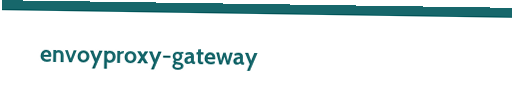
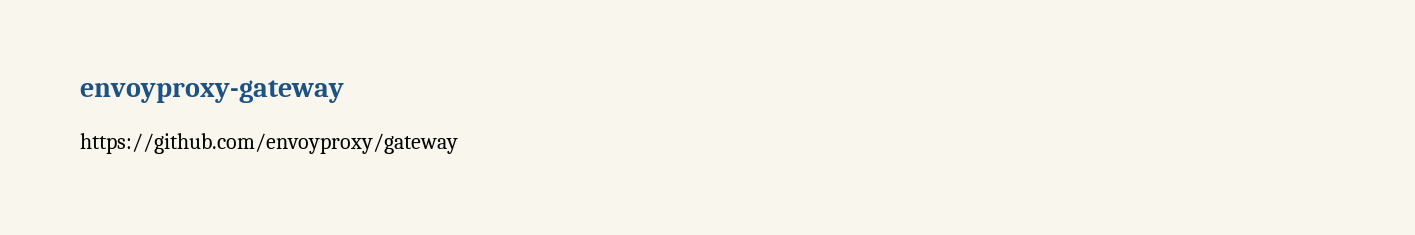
+ https://github.com/envoyproxy/gateway

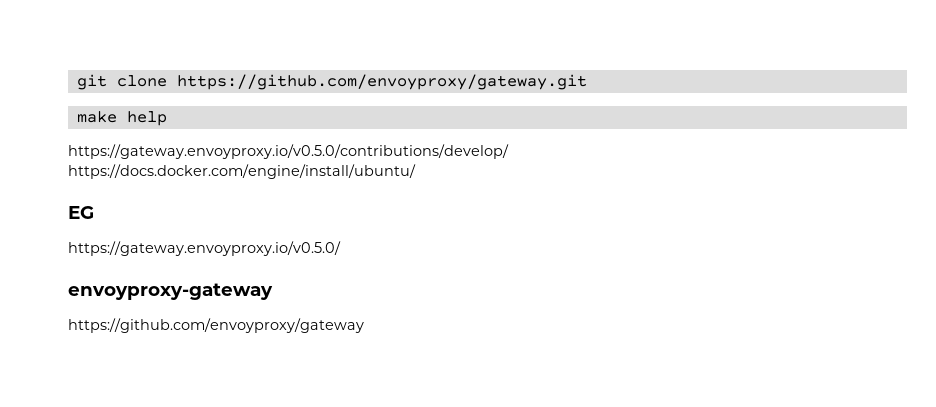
+ git clone https://github.com/envoyproxy/gateway.git
+ make help
+ https://gateway.envoyproxy.io/v0.5.0/contributions/develop/
+ https://docs.docker.com/engine/install/ubuntu/
+ EG
+ https://gateway.envoyproxy.io/v0.5.0/

